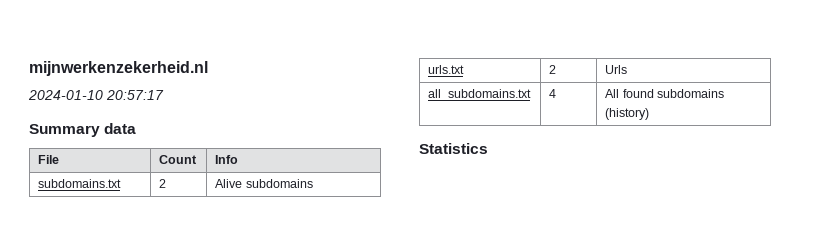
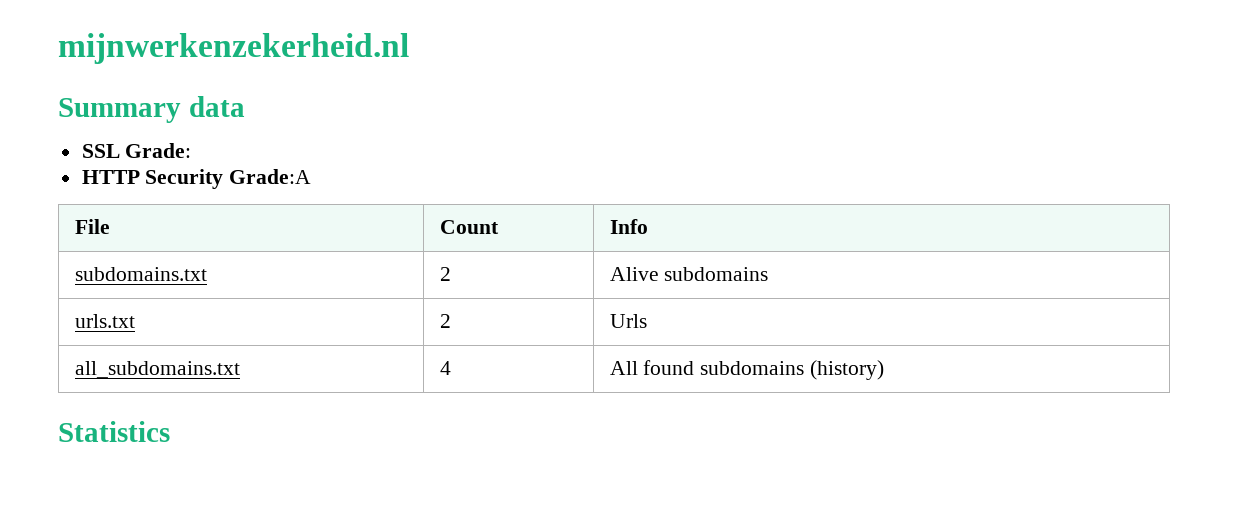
- 2024-01-10 20:57:17
+ SSL Grade:
+ HTTP Security Grade:A

